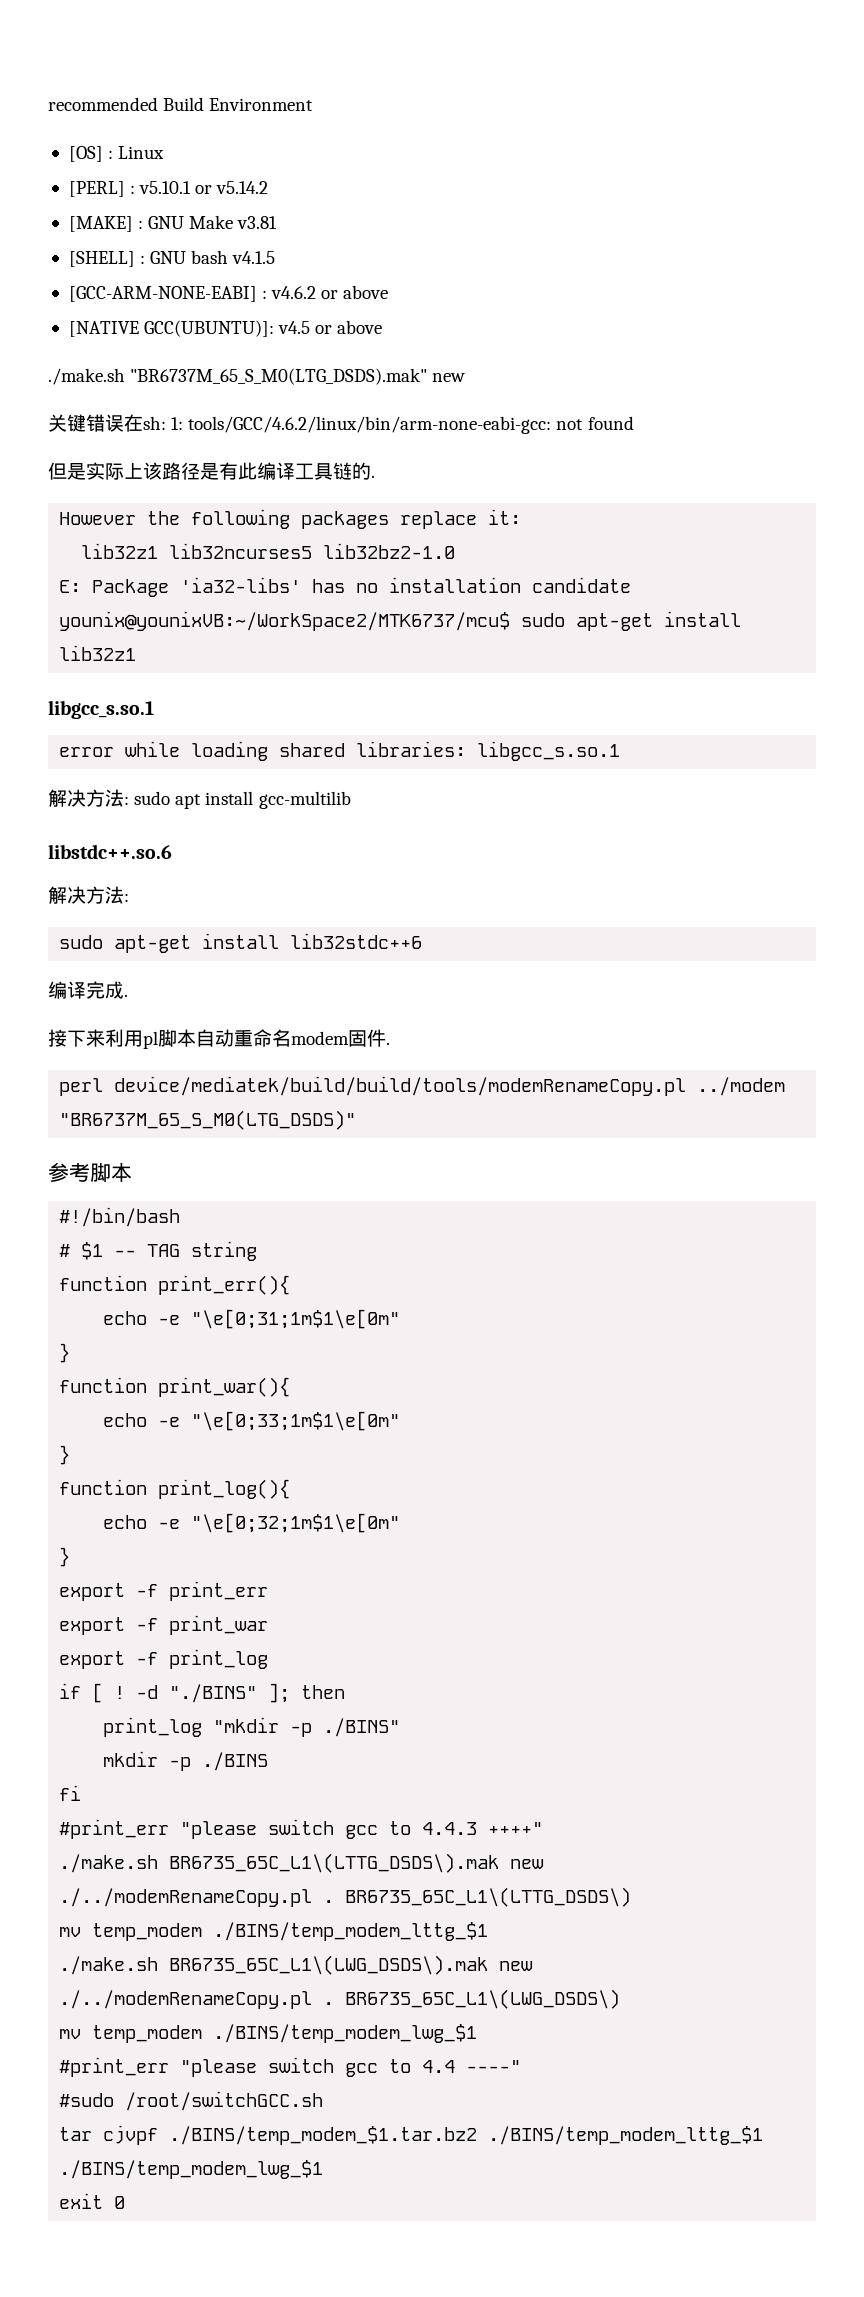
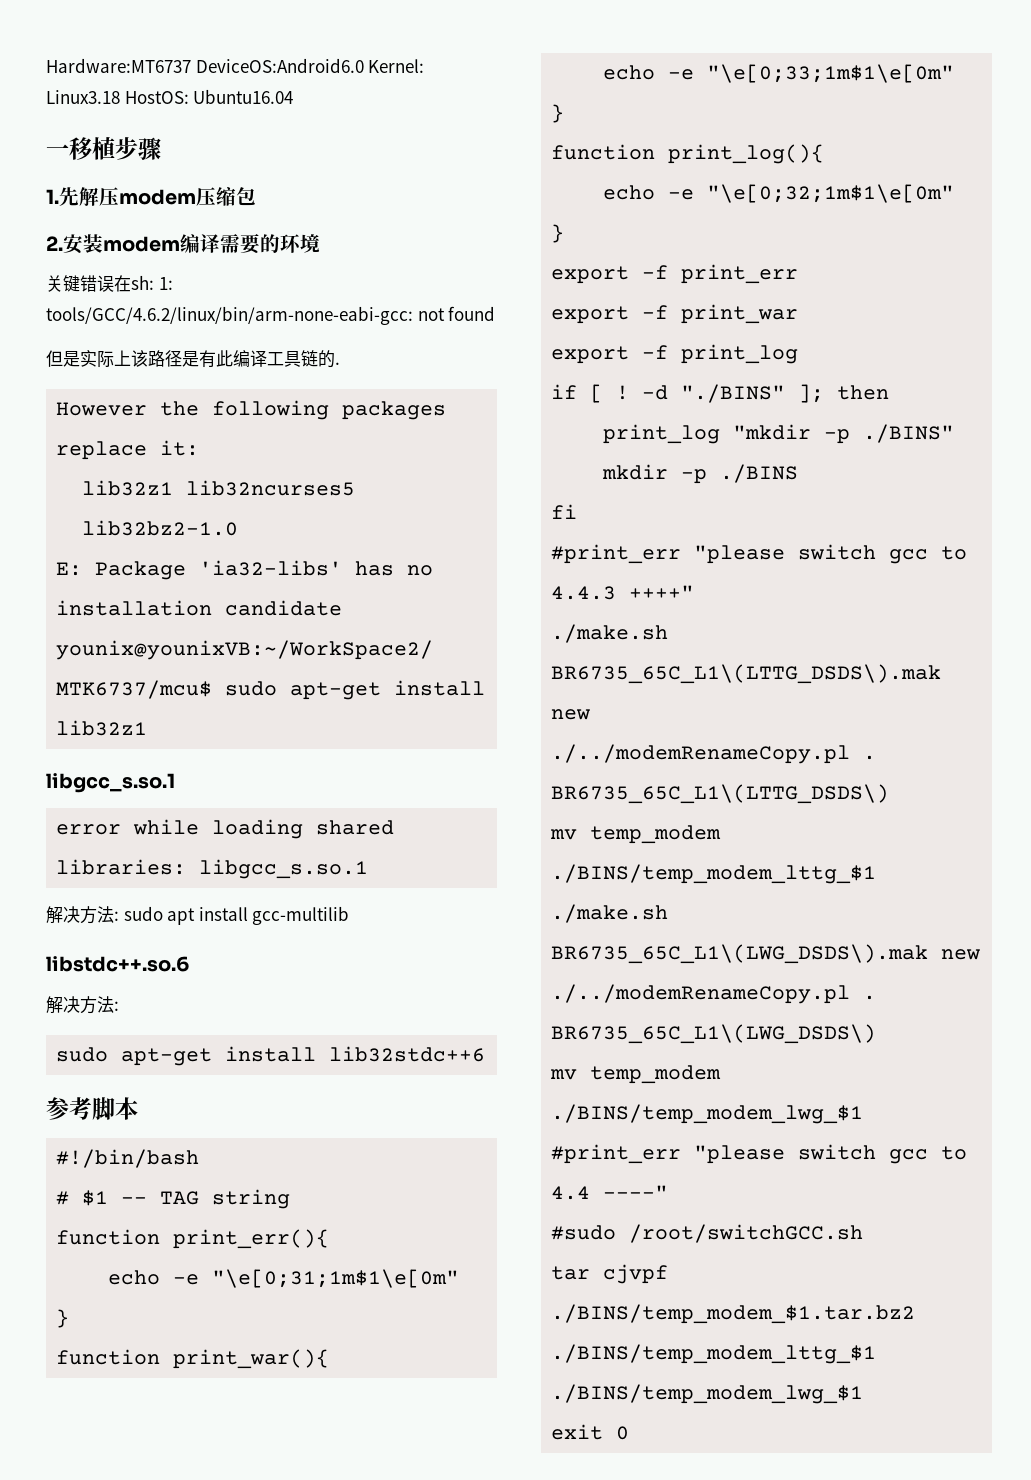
- recommended Build Environment
- [OS] : Linux
- [PERL] : v5.10.1 or v5.14.2
- [MAKE] : GNU Make v3.81
- [SHELL] : GNU bash v4.1.5
- [GCC-ARM-NONE-EABI] : v4.6.2 or above
- [NATIVE GCC(UBUNTU)]: v4.5 or above
- ./make.sh "BR6737M_65_S_M0(LTG_DSDS).mak" new
+ Hardware:MT6737 DeviceOS:Android6.0 Kernel: Linux3.18 HostOS: Ubuntu16.04
+ 一移植步骤
+ 1.先解压modem压缩包
+ 2.安装modem编译需要的环境
- 编译完成.
- 接下来利用pl脚本自动重命名modem固件.
- perl device/mediatek/build/build/tools/modemRenameCopy.pl ../modem "BR6737M_65_S_M0(LTG_DSDS)"

